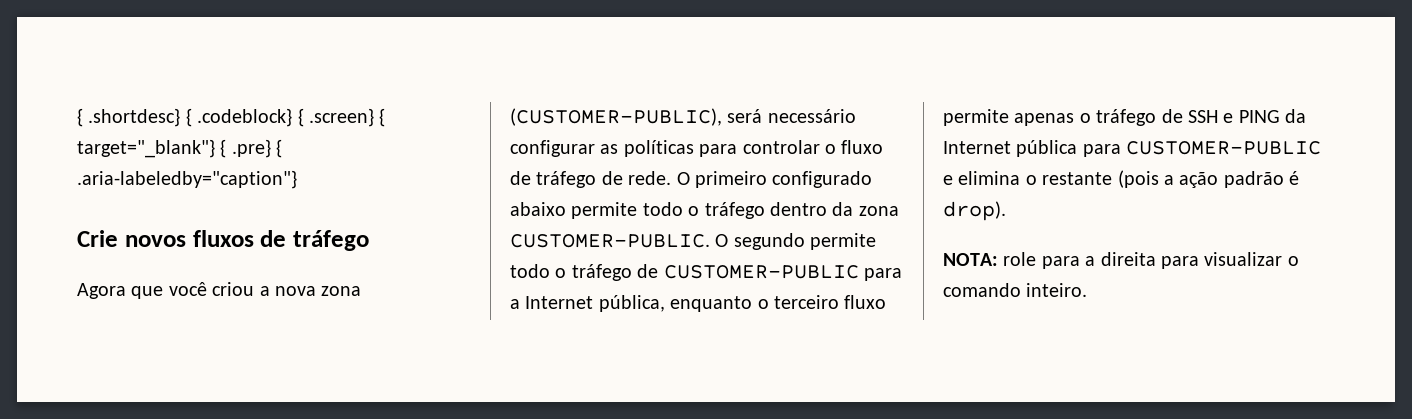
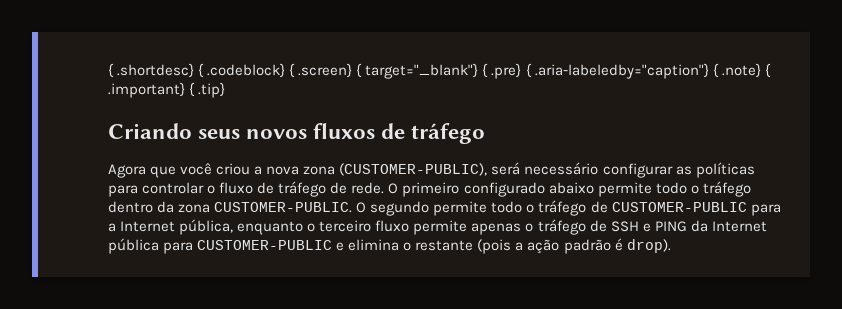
- { .shortdesc} { .codeblock} { .screen} { target="_blank"} { .pre} { .aria-labeledby="caption"}
- Crie novos fluxos de tráfego
+ { .shortdesc} { .codeblock} { .screen} { target="_blank"} { .pre} { .aria-labeledby="caption"} { .note} { .important} { .tip}
+ Criando seus novos fluxos de tráfego
- NOTA: role para a direita para visualizar o comando inteiro.

